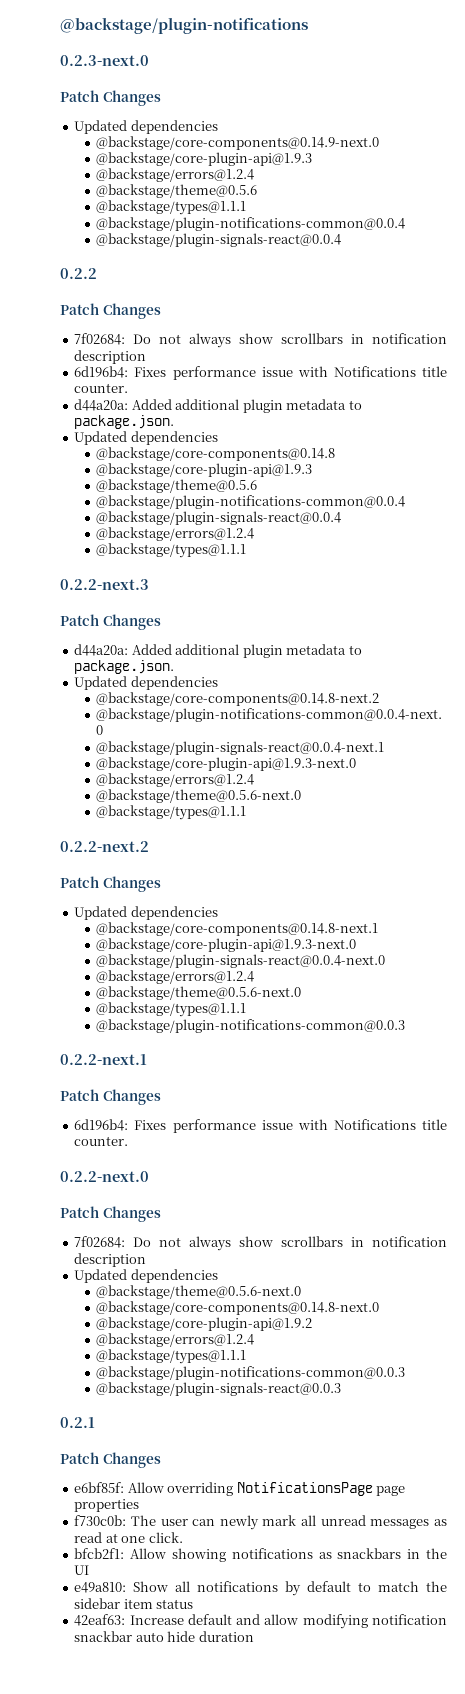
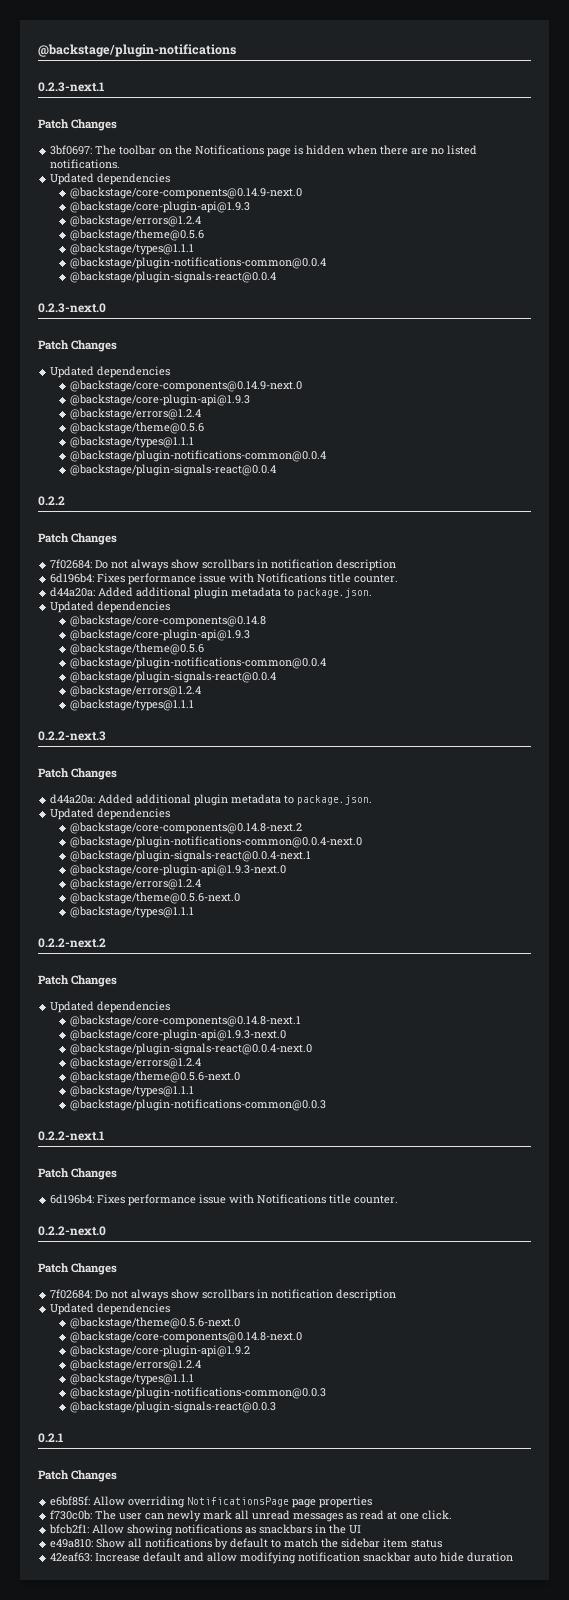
+ 0.2.3-next.1
+ Patch Changes
+ 3bf0697: The toolbar on the Notifications page is hidden when there are no listed notifications.
+ Updated dependencies
+ @backstage/core-components@0.14.9-next.0
+ @backstage/core-plugin-api@1.9.3
+ @backstage/errors@1.2.4
+ @backstage/theme@0.5.6
+ @backstage/types@1.1.1
+ @backstage/plugin-notifications-common@0.0.4
+ @backstage/plugin-signals-react@0.0.4

